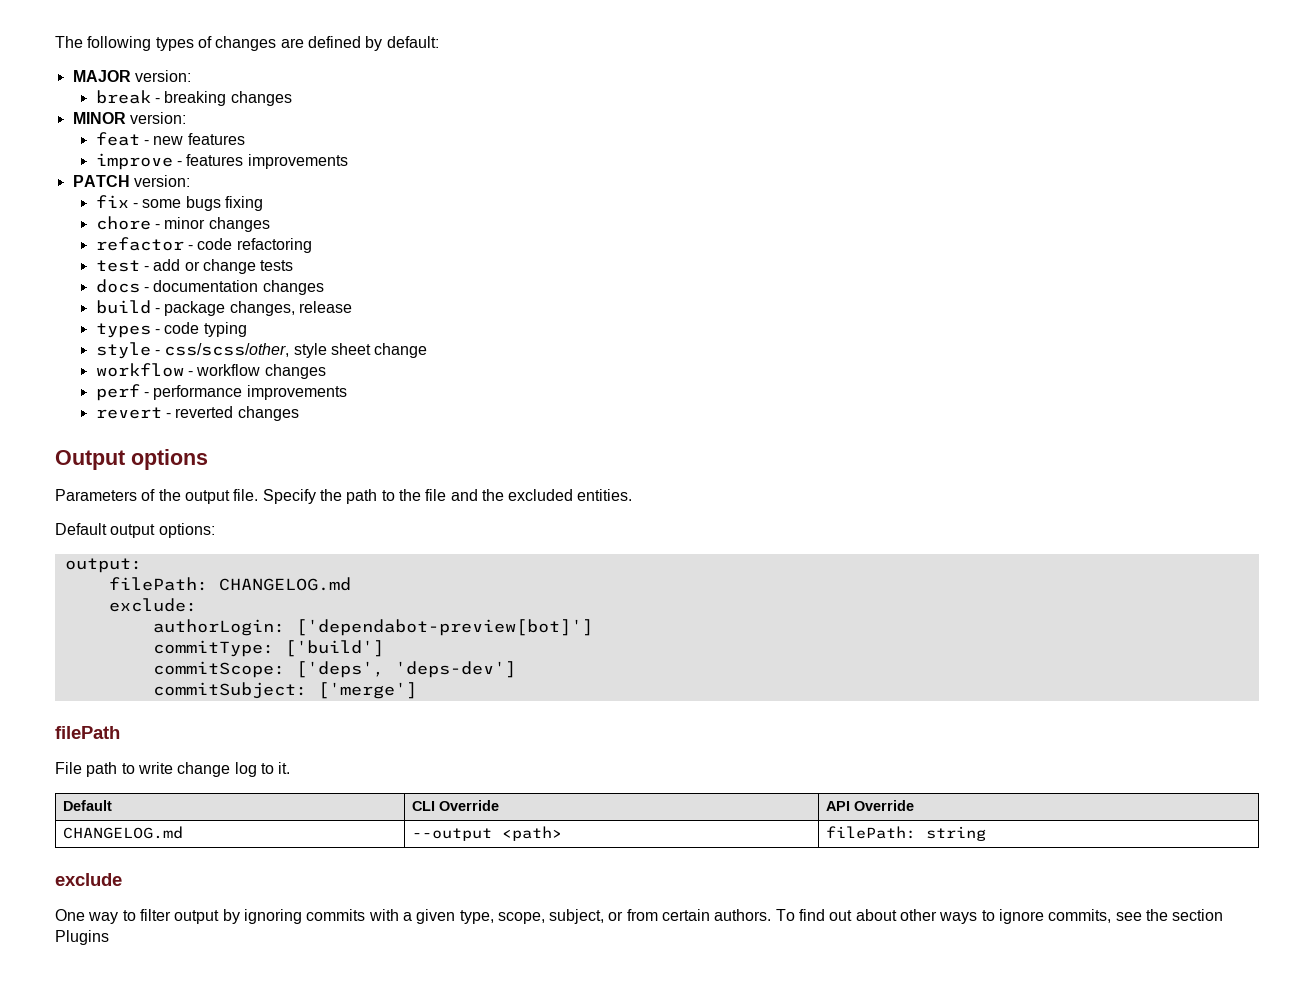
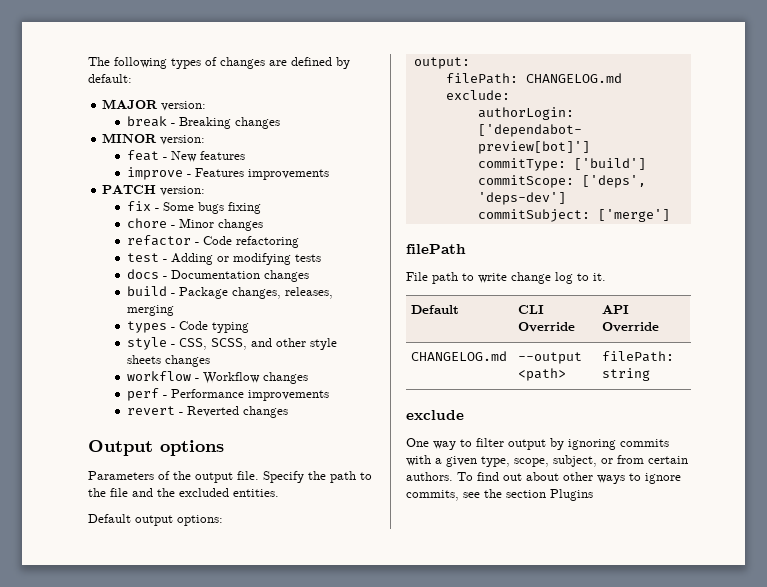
- break - breaking changes
+ break - Breaking changes
- feat - new features
+ feat - New features
- improve - features improvements
+ improve - Features improvements
- fix - some bugs fixing
+ fix - Some bugs fixing
- chore - minor changes
+ chore - Minor changes
- refactor - code refactoring
+ refactor - Code refactoring
- test - add or change tests
+ test - Adding or modifying tests
- docs - documentation changes
+ docs - Documentation changes
- build - package changes, release
+ build - Package changes, releases, merging
- types - code typing
+ types - Code typing
- style - css/scss/other, style sheet change
+ style - CSS, SCSS, and other style sheets changes
- workflow - workflow changes
+ workflow - Workflow changes
- perf - performance improvements
+ perf - Performance improvements
- revert - reverted changes
+ revert - Reverted changes

